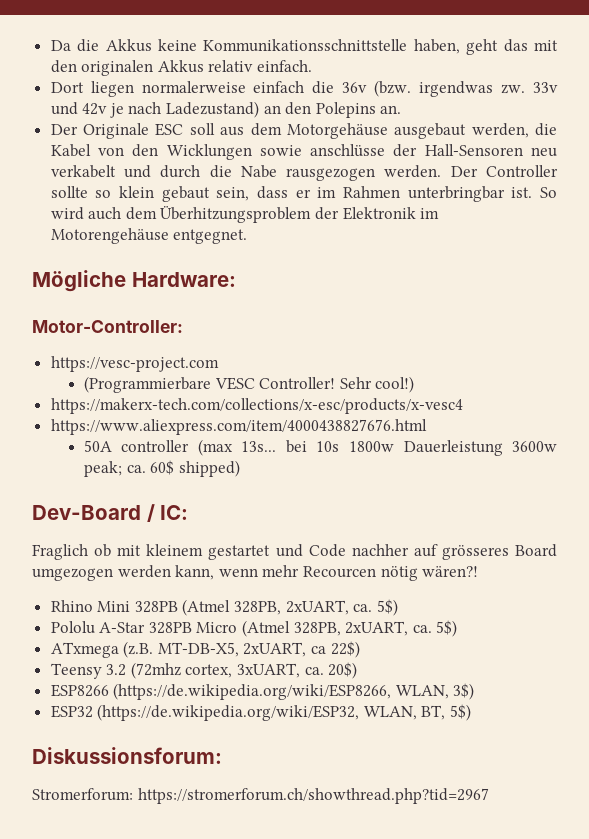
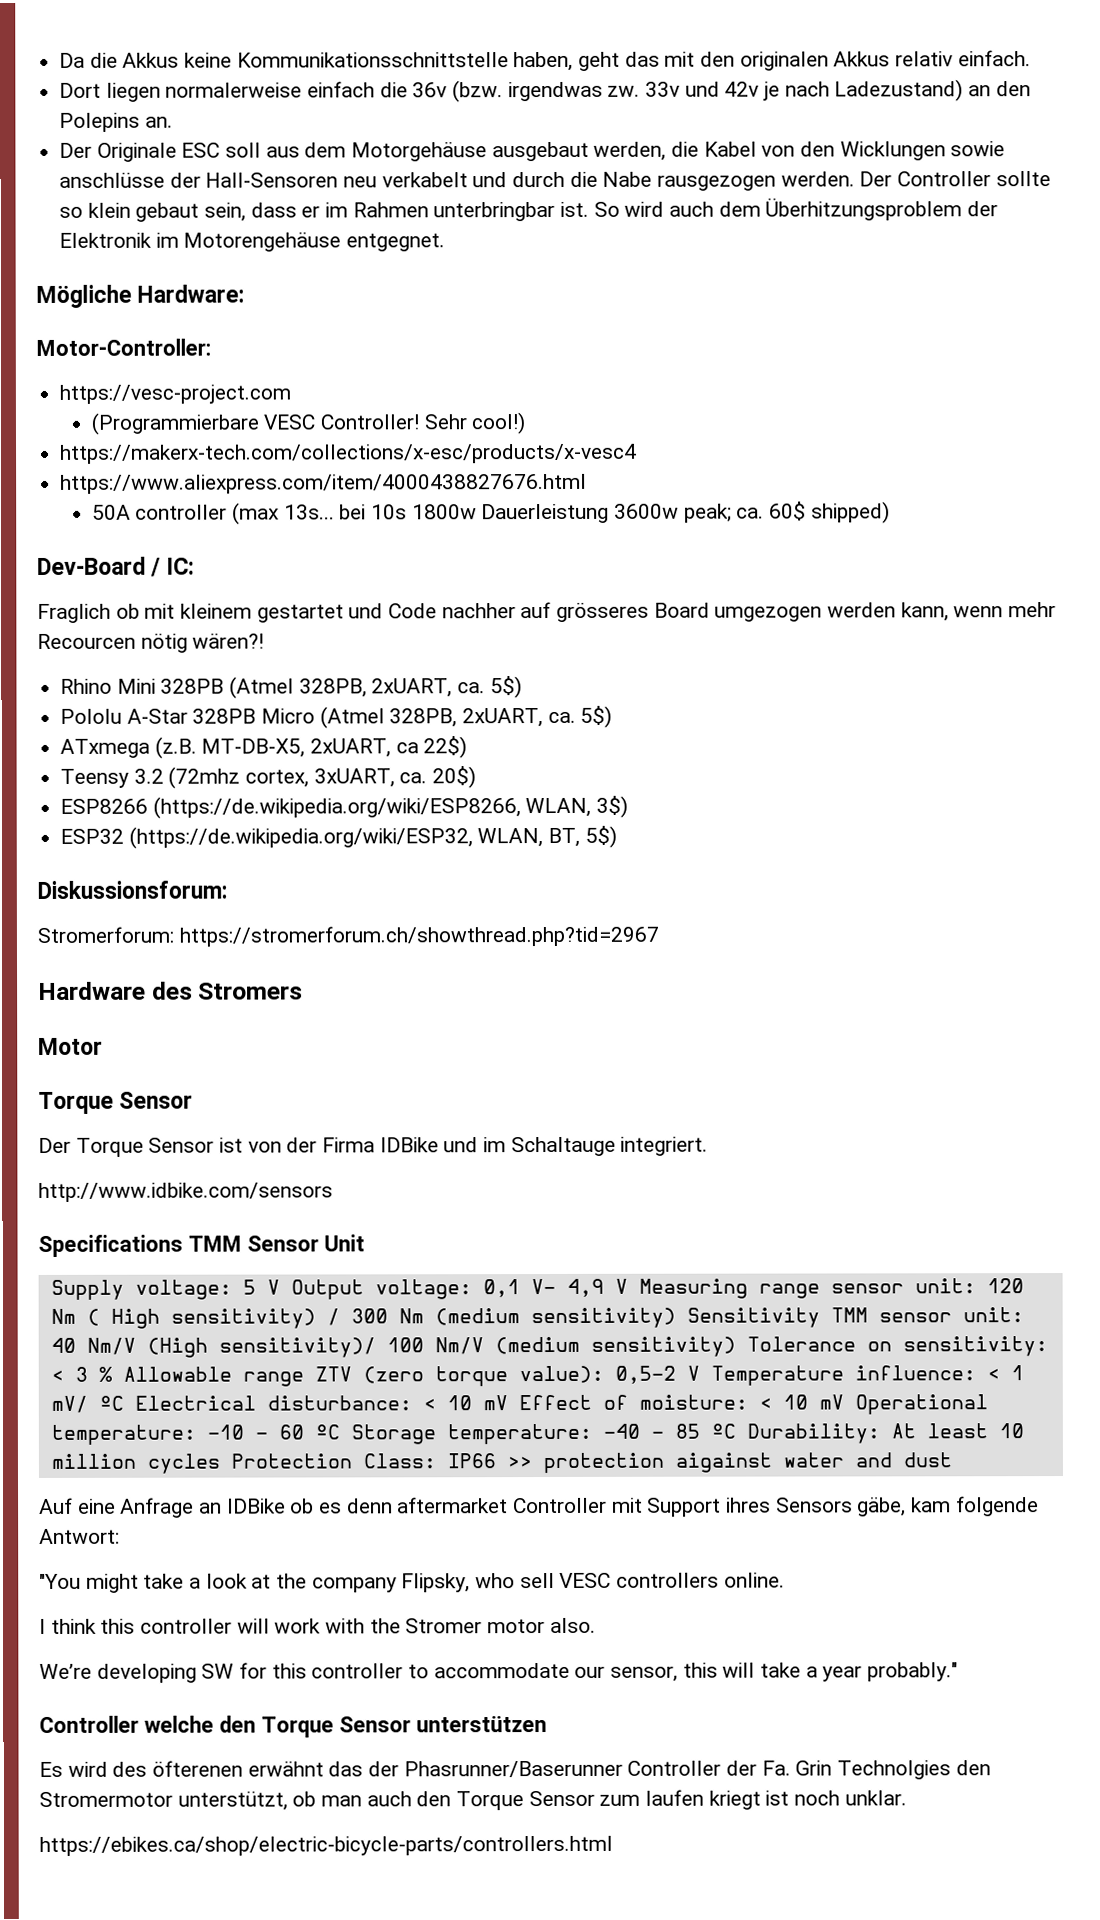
+ Hardware des Stromers
+ Motor
+ Torque Sensor
+ Der Torque Sensor ist von der Firma IDBike und im Schaltauge integriert.
+ http://www.idbike.com/sensors
+ Specifications TMM Sensor Unit
+ Supply voltage: 5 V Output voltage: 0,1 V- 4,9 V Measuring range sensor unit: 120 Nm ( High sensitivity) / 300 Nm (medium sensitivity) Sensitivity TMM sensor unit: 40 Nm/V (High sensitivity)/ 100 Nm/V (medium sensitivity) Tolerance on sensitivity: < 3 % Allowable range ZTV (zero torque value): 0,5-2 V Temperature influence: < 1 mV/ ºC Electrical disturbance: < 10 mV Effect of moisture: < 10 mV Operational temperature: -10 - 60 ºC Storage temperature: -40 - 85 ºC Durability: At least 10 million cycles Protection Class: IP66 >> protection aigainst water and dust
+ Auf eine Anfrage an IDBike ob es denn aftermarket Controller mit Support ihres Sensors gäbe, kam folgende Antwort:
+ "You might take a look at the company Flipsky, who sell VESC controllers online.
+ I think this controller will work with the Stromer motor also.
+ We’re developing SW for this controller to accommodate our sensor, this will take a year probably."
+ Controller welche den Torque Sensor unterstützen
+ Es wird des öfterenen erwähnt das der Phasrunner/Baserunner Controller der Fa. Grin Technolgies den Stromermotor unterstützt, ob man auch den Torque Sensor zum laufen kriegt ist noch unklar.
+ https://ebikes.ca/shop/electric-bicycle-parts/controllers.html

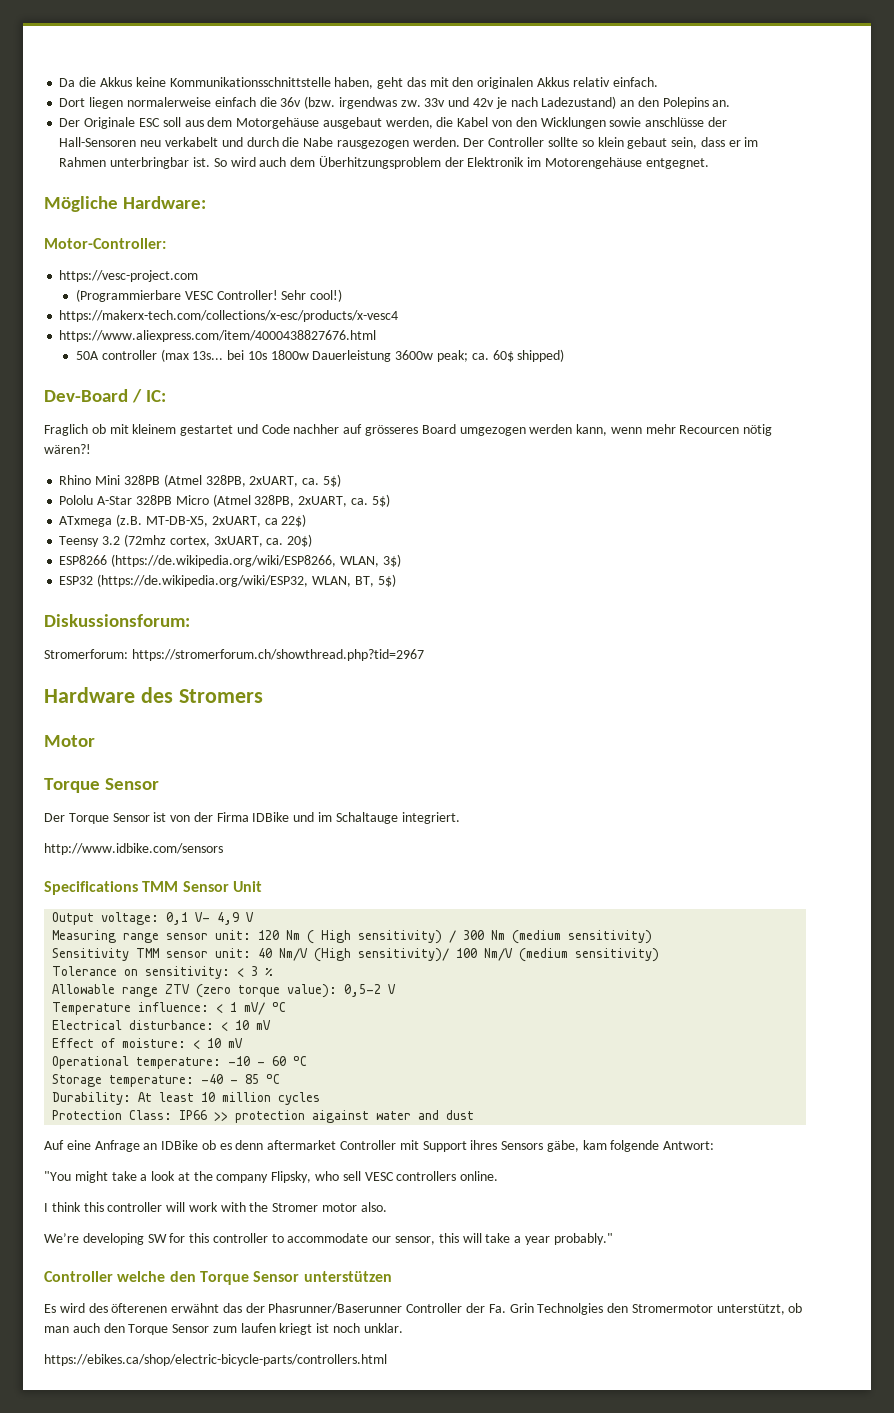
- Supply voltage: 5 V Output voltage:
+ Output voltage:
- 0,1 V- 4,9 V Measuring range sensor unit:
+ 0,1 V- 4,9 V
+ Measuring range sensor unit:
- 120 Nm ( High sensitivity) / 300 Nm (medium sensitivity) Sensitivity TMM sensor unit:
+ 120 Nm ( High sensitivity) / 300 Nm (medium sensitivity)
+ Sensitivity TMM sensor unit:
- 40 Nm/V (High sensitivity)/ 100 Nm/V (medium sensitivity) Tolerance on sensitivity:
+ 40 Nm/V (High sensitivity)/ 100 Nm/V (medium sensitivity)
+ Tolerance on sensitivity:
- < 3 % Allowable range ZTV (zero torque value):
+ < 3 %
+ Allowable range ZTV (zero torque value):
- 0,5-2 V Temperature influence:
+ 0,5-2 V
+ Temperature influence:
- < 1 mV/ ºC Electrical disturbance: < 10 mV Effect of moisture: < 10 mV Operational temperature:
+ < 1 mV/ ºC
+ Electrical disturbance: < 10 mV
+ Effect of moisture: < 10 mV
+ Operational temperature:
- -10 - 60 ºC Storage temperature:
+ -10 - 60 ºC
+ Storage temperature:
- -40 - 85 ºC Durability:
+ -40 - 85 ºC
+ Durability:
- At least 10 million cycles Protection Class:
+ At least 10 million cycles
+ Protection Class:

